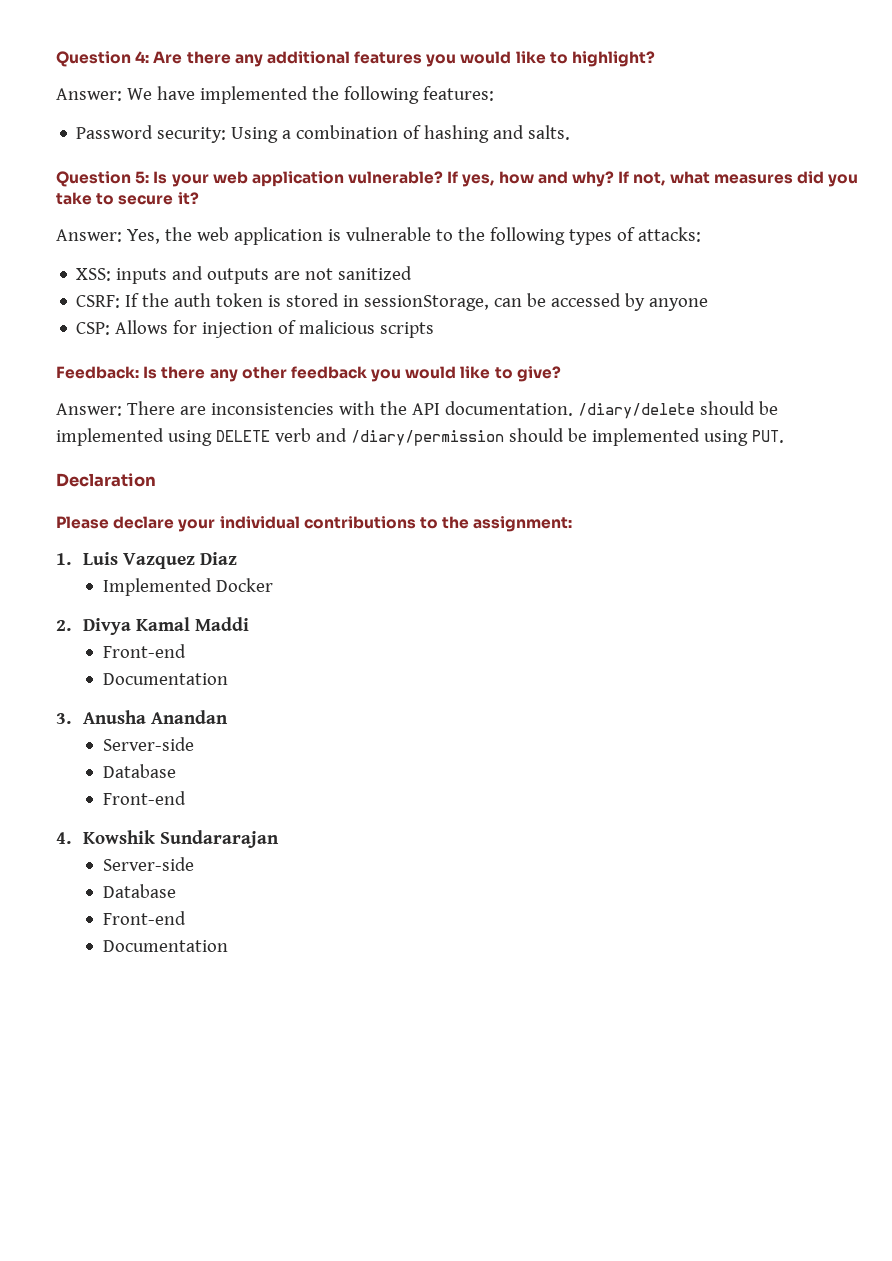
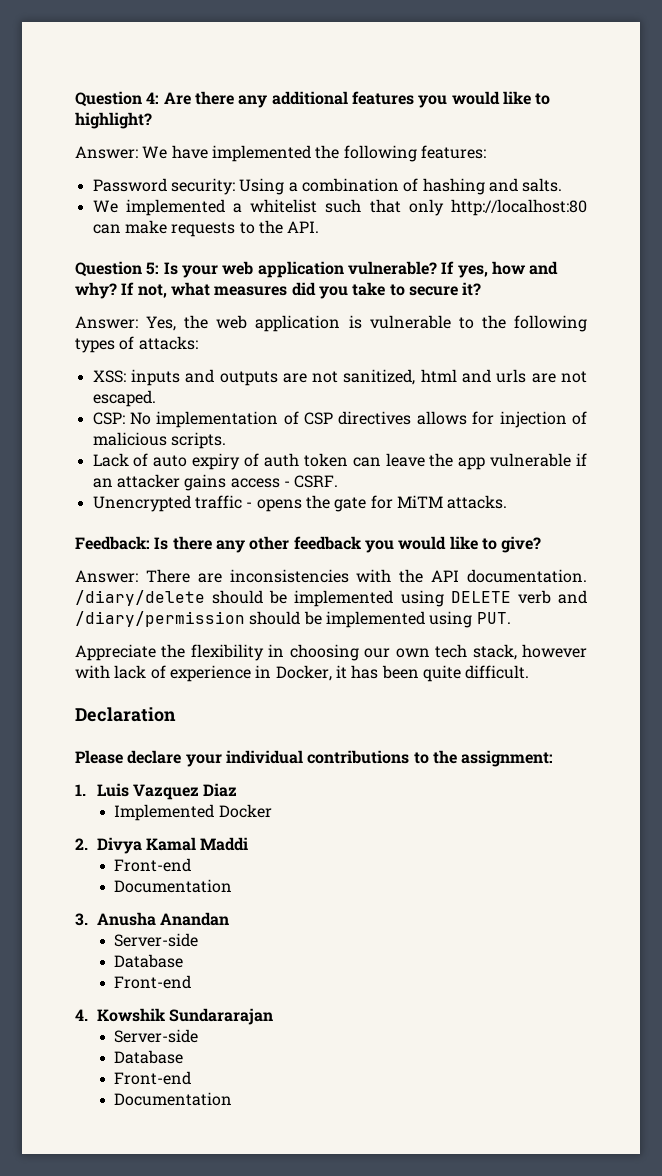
+ We implemented a whitelist such that only http://localhost:80 can make requests to the API.
- XSS: inputs and outputs are not sanitized
- CSRF: If the auth token is stored in sessionStorage, can be accessed by anyone
- CSP: Allows for injection of malicious scripts
+ XSS: inputs and outputs are not sanitized, html and urls are not escaped.
+ CSP: No implementation of CSP directives allows for injection of malicious scripts.
+ Lack of auto expiry of auth token can leave the app vulnerable if an attacker gains access - CSRF.
+ Unencrypted traffic - opens the gate for MiTM attacks.
+ Appreciate the flexibility in choosing our own tech stack, however with lack of experience in Docker, it has been quite difficult.

